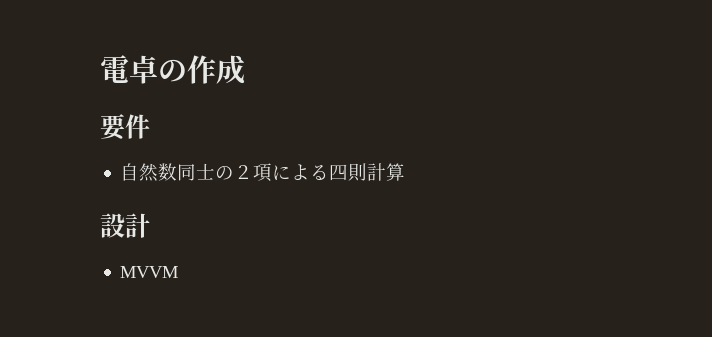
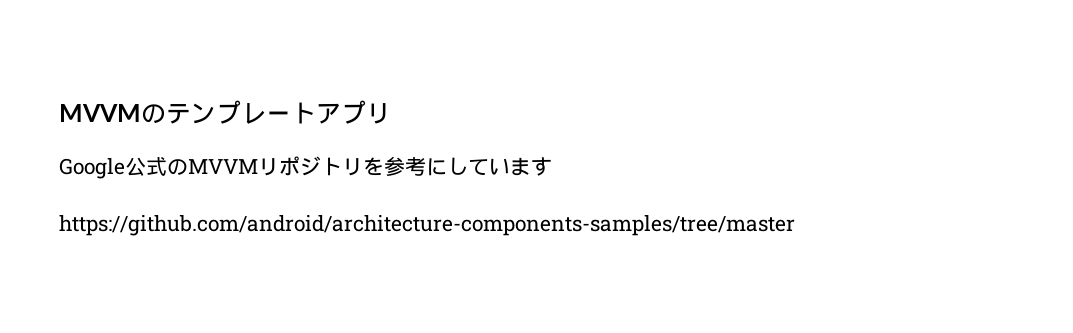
- 電卓の作成
- 要件
- 自然数同士の２項による四則計算
- 設計
- MVVM
+ MVVMのテンプレートアプリ
+ Google公式のMVVMリポジトリを参考にしています
+ https://github.com/android/architecture-components-samples/tree/master

